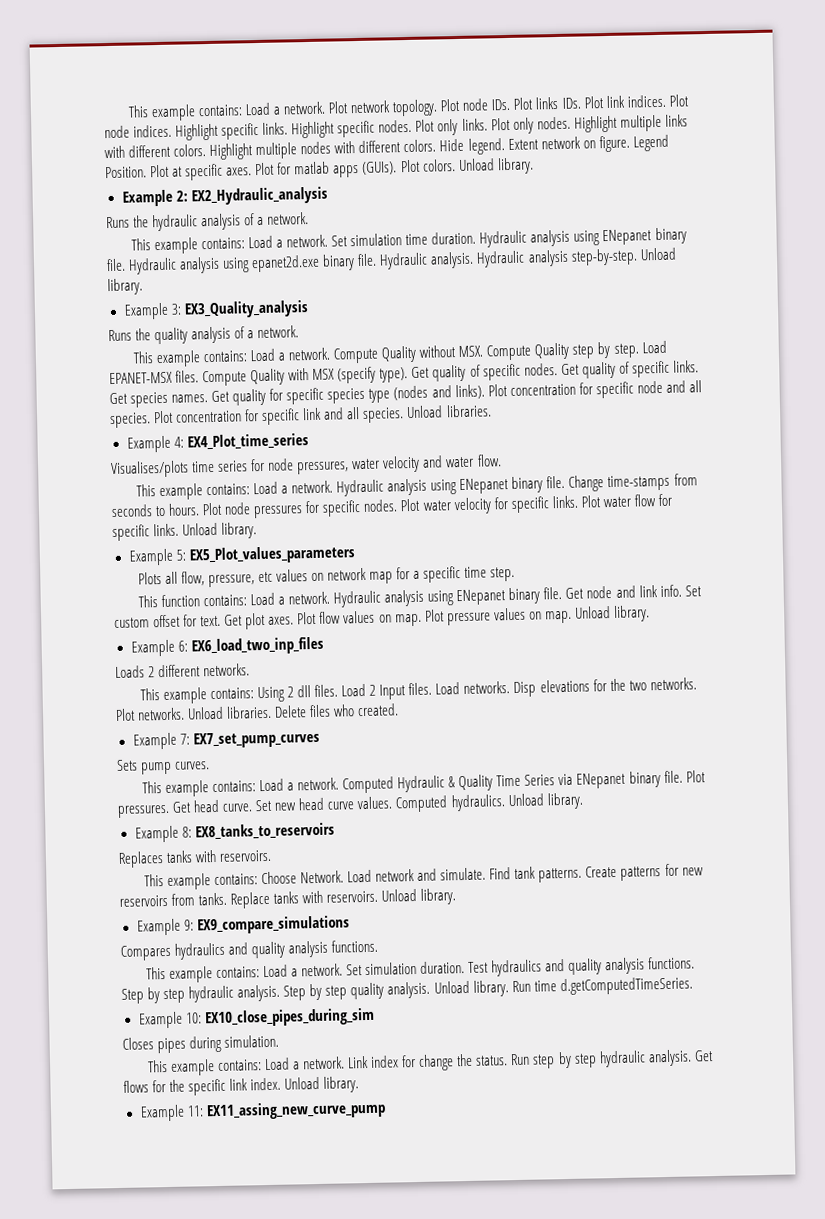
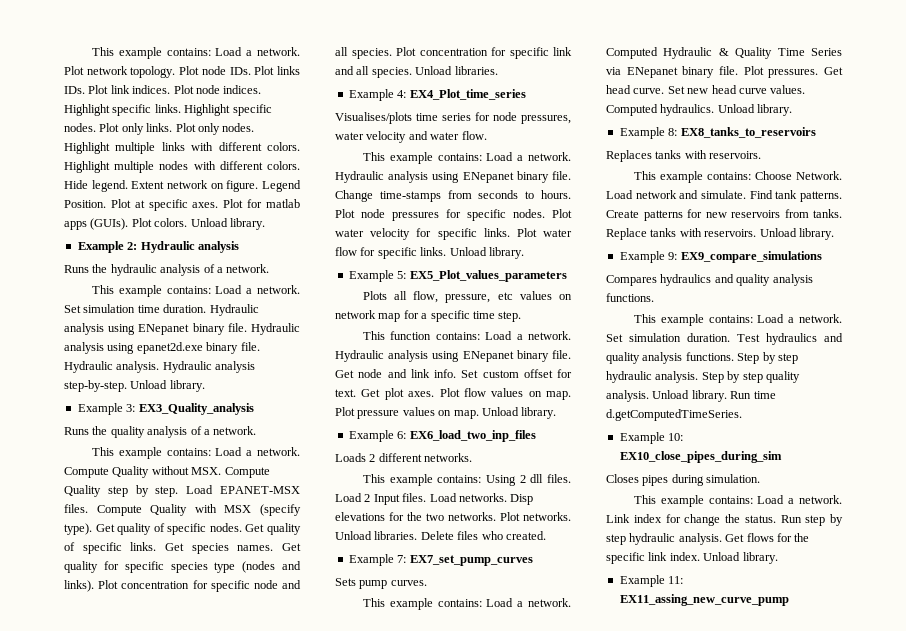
- Example 2: EX2_Hydraulic_analysis
+ Example 2: Hydraulic analysis

